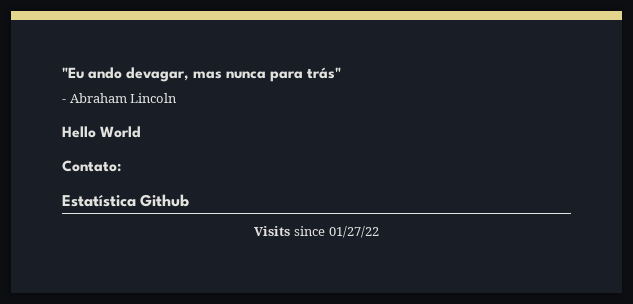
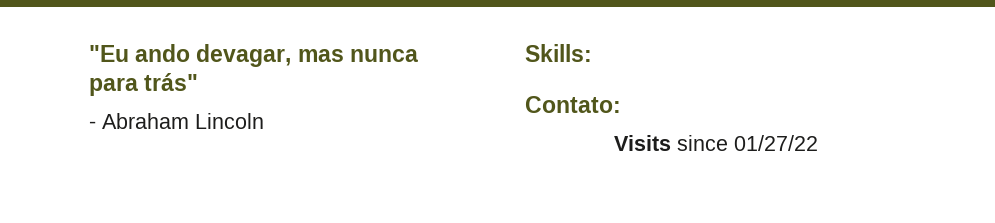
- Hello World
+ Skills:
- Estatística Github

